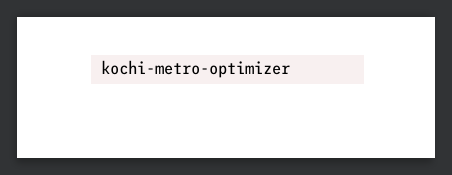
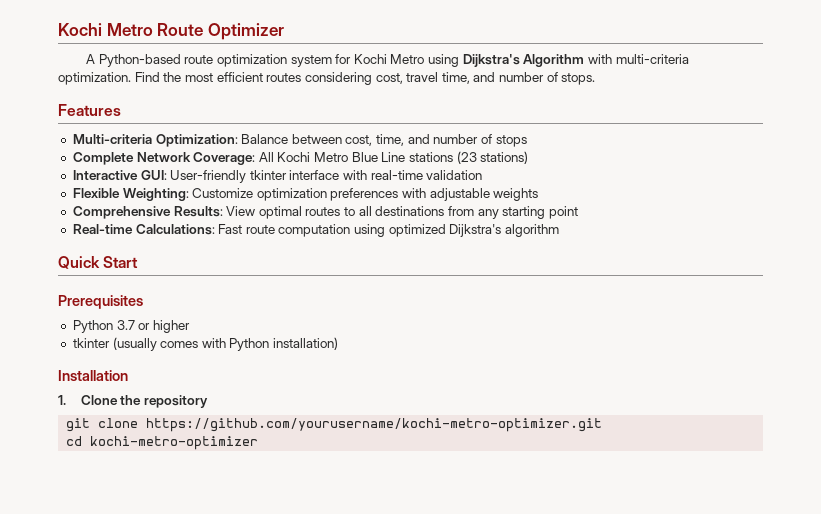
- kochi-metro-optimizer
+ Kochi Metro Route Optimizer
+ A Python-based route optimization system for Kochi Metro using Dijkstra's Algorithm with multi-criteria optimization. Find the most efficient routes considering cost, travel time, and number of stops.
+ Features
+ Multi-criteria Optimization: Balance between cost, time, and number of stops
+ Complete Network Coverage: All Kochi Metro Blue Line stations (23 stations)
+ Interactive GUI: User-friendly tkinter interface with real-time validation
+ Flexible Weighting: Customize optimization preferences with adjustable weights
+ Comprehensive Results: View optimal routes to all destinations from any starting point
+ Real-time Calculations: Fast route computation using optimized Dijkstra's algorithm
+ Quick Start
+ Prerequisites
+ Python 3.7 or higher
+ tkinter (usually comes with Python installation)
+ Installation
+ 1. Clone the repository
+ git clone https://github.com/yourusername/kochi-metro-optimizer.git
+ cd kochi-metro-optimizer

